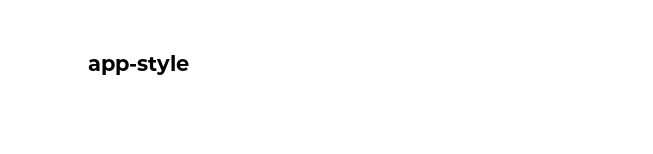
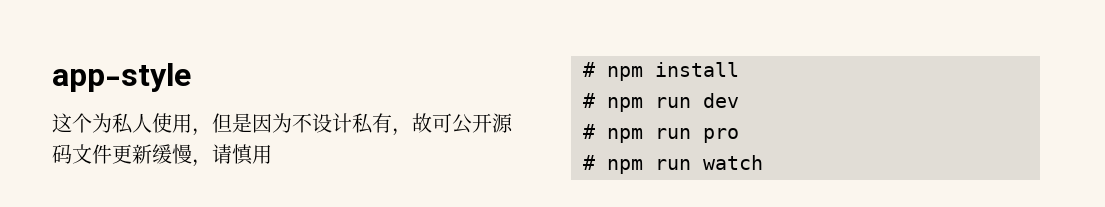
+ 这个为私人使用，但是因为不设计私有，故可公开源码文件更新缓慢，请慎用
+ # npm install
+ # npm run dev
+ # npm run pro
+ # npm run watch

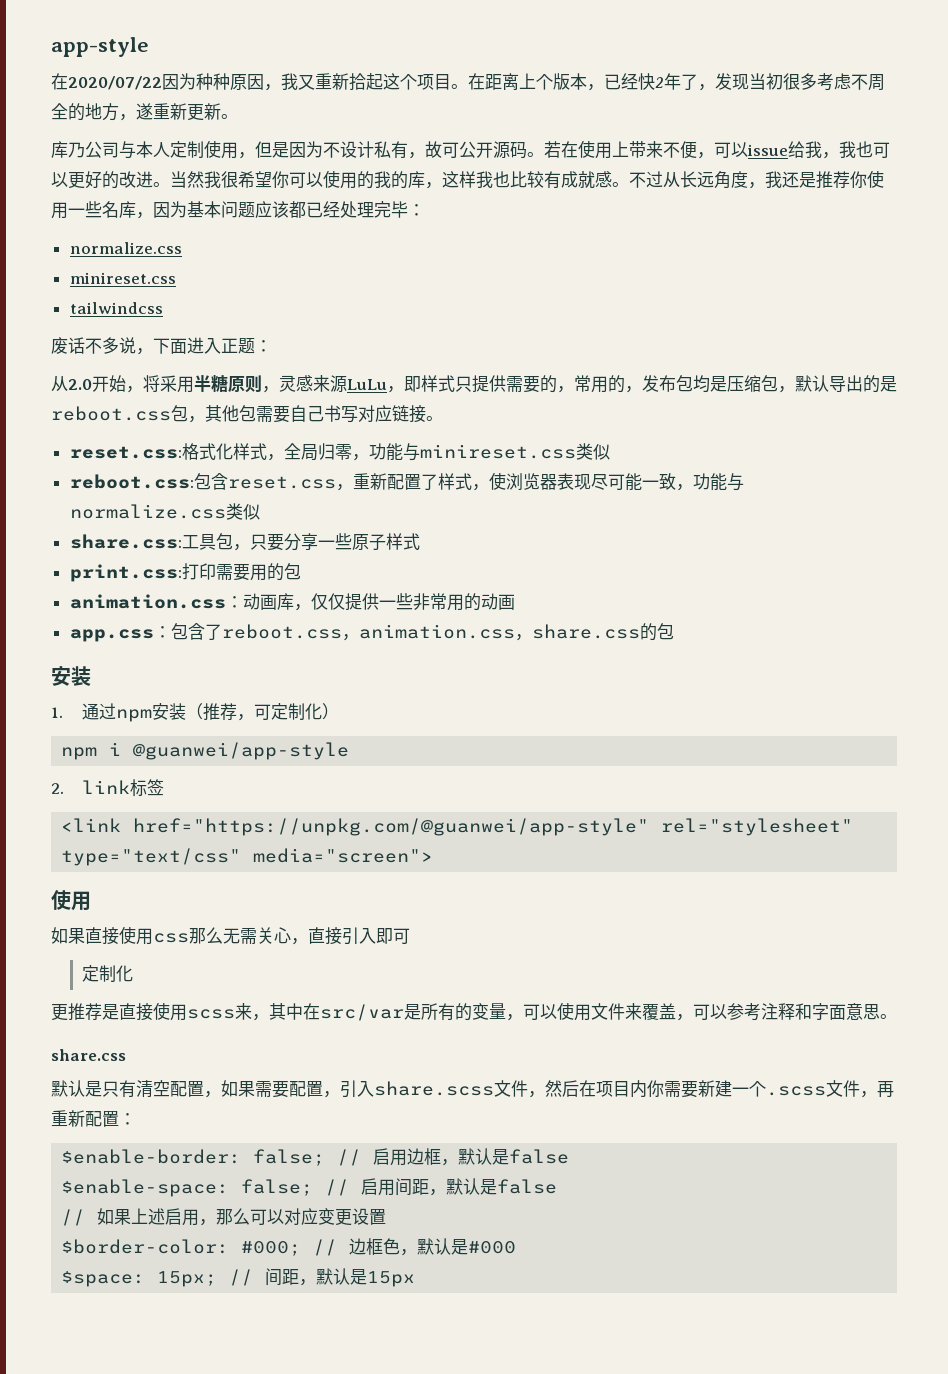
- 这个为私人使用，但是因为不设计私有，故可公开源码文件更新缓慢，请慎用
- # npm install
- # npm run dev
- # npm run pro
- # npm run watch
+ 在2020/07/22因为种种原因，我又重新拾起这个项目。在距离上个版本，已经快2年了，发现当初很多考虑不周全的地方，遂重新更新。
+ 库乃公司与本人定制使用，但是因为不设计私有，故可公开源码。若在使用上带来不便，可以issue给我，我也可以更好的改进。当然我很希望你可以使用的我的库，这样我也比较有成就感。不过从长远角度，我还是推荐你使用一些名库，因为基本问题应该都已经处理完毕：
+ normalize.css
+ minireset.css
+ tailwindcss
+ 废话不多说，下面进入正题：
+ 从2.0开始，将采用半糖原则，灵感来源LuLu，即样式只提供需要的，常用的，发布包均是压缩包，默认导出的是reboot.css包，其他包需要自己书写对应链接。
+ reset.css:格式化样式，全局归零，功能与minireset.css类似
+ reboot.css:包含reset.css，重新配置了样式，使浏览器表现尽可能一致，功能与normalize.css类似
+ share.css:工具包，只要分享一些原子样式
+ print.css:打印需要用的包
+ animation.css：动画库，仅仅提供一些非常用的动画
+ app.css：包含了reboot.css，animation.css，share.css的包
+ 安装
+ 1.通过npm安装（推荐，可定制化）
+ npm i @guanwei/app-style
+ 2. link标签
+ <link href="https://unpkg.com/@guanwei/app-style" rel="stylesheet" type="text/css" media="screen">
+ 使用
+ 如果直接使用css那么无需关心，直接引入即可
+ 定制化
+ 更推荐是直接使用scss来，其中在src/var是所有的变量，可以使用文件来覆盖，可以参考注释和字面意思。
+ share.css
+ 默认是只有清空配置，如果需要配置，引入share.scss文件，然后在项目内你需要新建一个.scss文件，再重新配置：
+ $enable-border: false; // 启用边框，默认是false
+ $enable-space: false; // 启用间距，默认是false
+ // 如果上述启用，那么可以对应变更设置
+ $border-color: #000; // 边框色，默认是#000
+ $space: 15px; // 间距，默认是15px

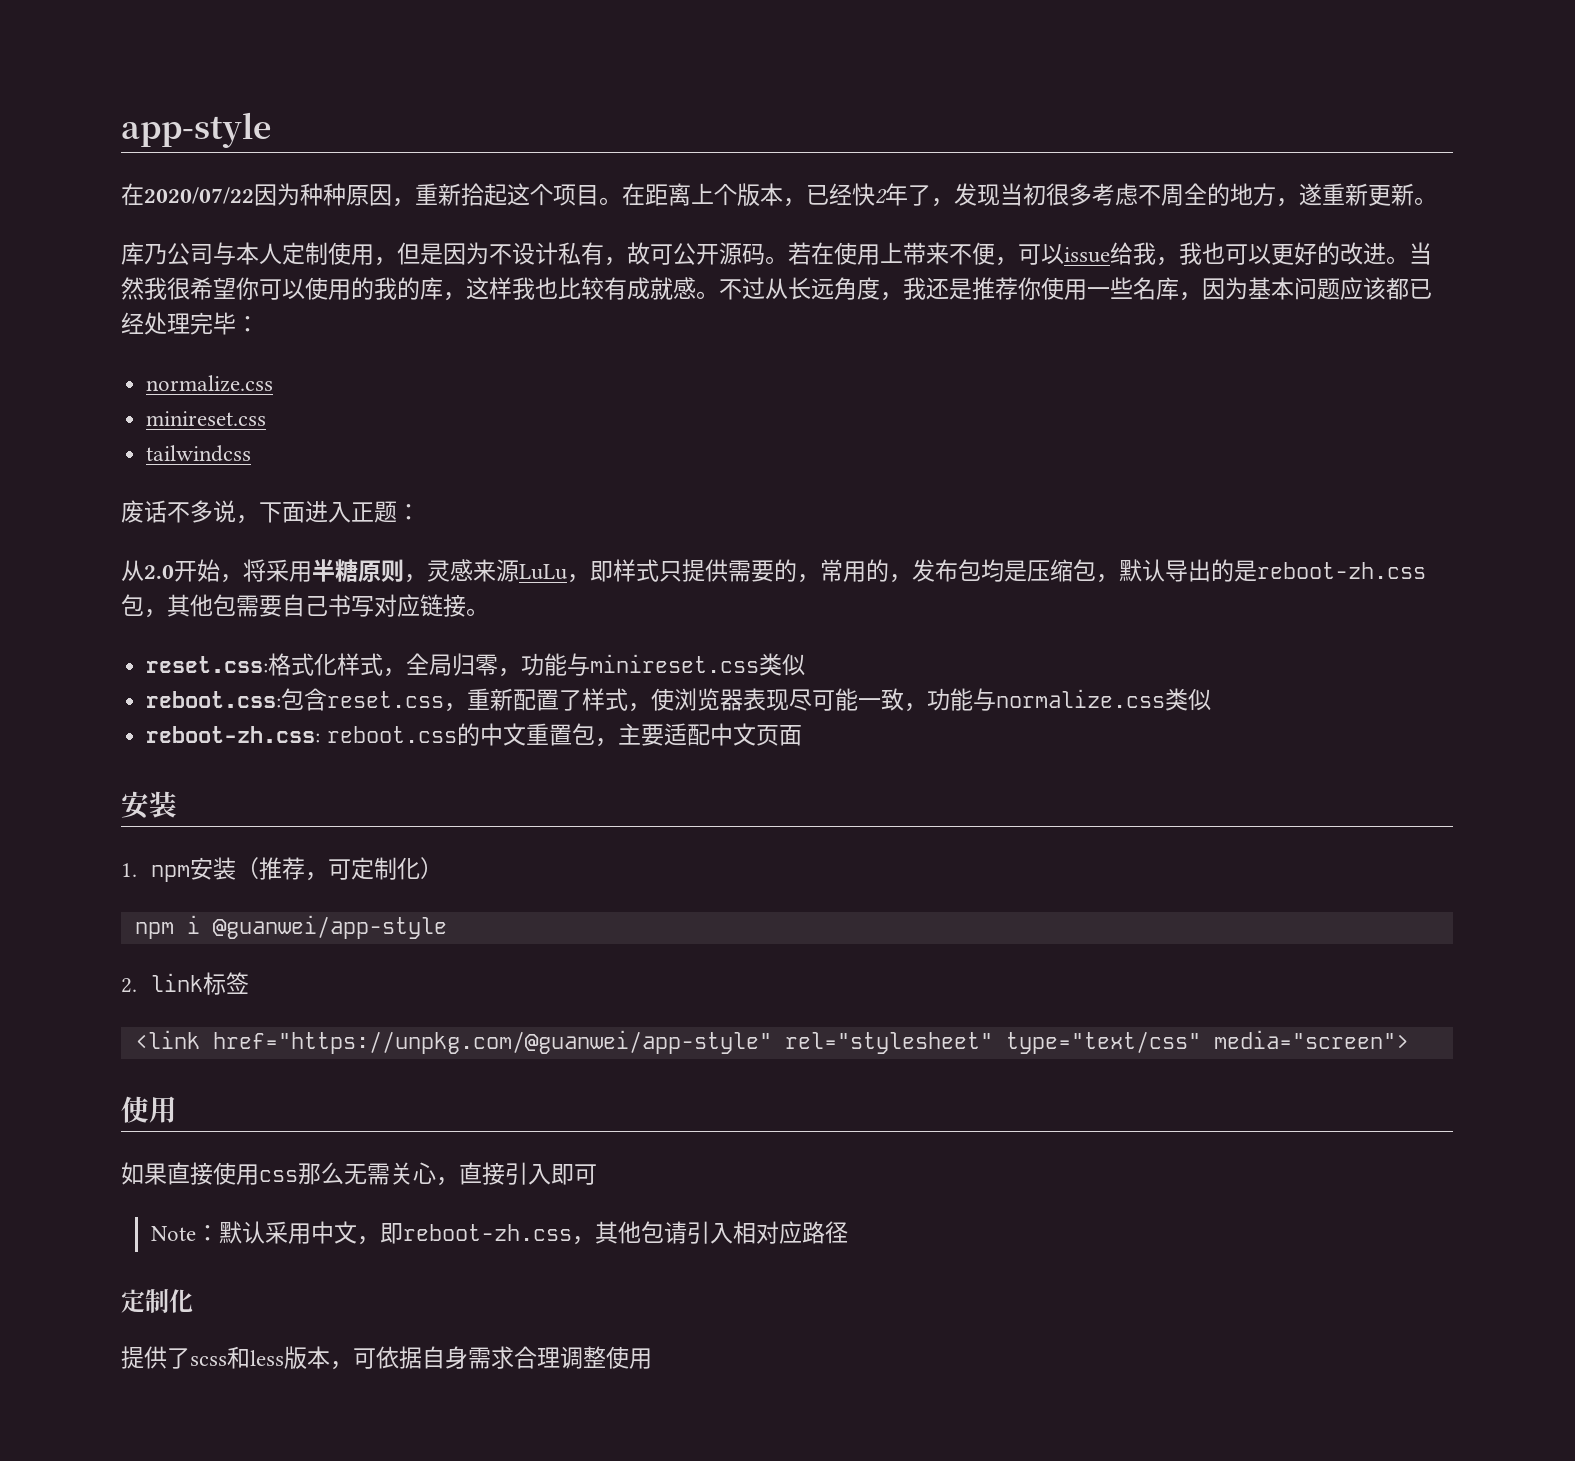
- 在2020/07/22因为种种原因，我又重新拾起这个项目。
+ 在2020/07/22因为种种原因，重新拾起这个项目。
- 从2.0开始，将采用半糖原则，灵感来源LuLu，即样式只提供需要的，常用的，发布包均是压缩包，默认导出的是reboot.css包，其他包需要自己书写对应链接。
+ 从2.0开始，将采用半糖原则，灵感来源LuLu，即样式只提供需要的，常用的，发布包均是压缩包，默认导出的是reboot-zh.css包，其他包需要自己书写对应链接。
- share.css:工具包，只要分享一些原子样式
- print.css:打印需要用的包
- animation.css：动画库，仅仅提供一些非常用的动画
- app.css：包含了reboot.css，animation.css，share.css的包
+ reboot-zh.css: reboot.css的中文重置包，主要适配中文页面
- 1.通过npm安装（推荐，可定制化）
+ 1. npm安装（推荐，可定制化）
  如果直接使用css那么无需关心，直接引入即可
+ Note：默认采用中文，即reboot-zh.css，其他包请引入相对应路径
  定制化
- 更推荐是直接使用scss来，其中在src/var是所有的变量，可以使用文件来覆盖，可以参考注释和字面意思。
- share.css
- 默认是只有清空配置，如果需要配置，引入share.scss文件，然后在项目内你需要新建一个.scss文件，再重新配置：
- $enable-border: false; // 启用边框，默认是false
- $enable-space: false; // 启用间距，默认是false
- // 如果上述启用，那么可以对应变更设置
- $border-color: #000; // 边框色，默认是#000
- $space: 15px; // 间距，默认是15px
+ 提供了scss和less版本，可依据自身需求合理调整使用

